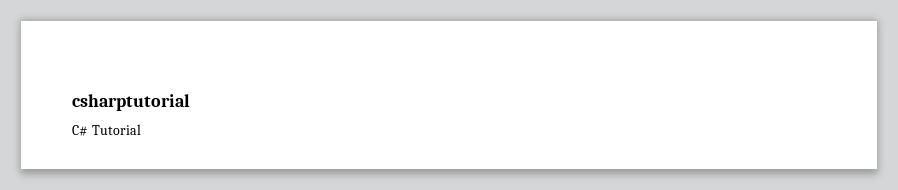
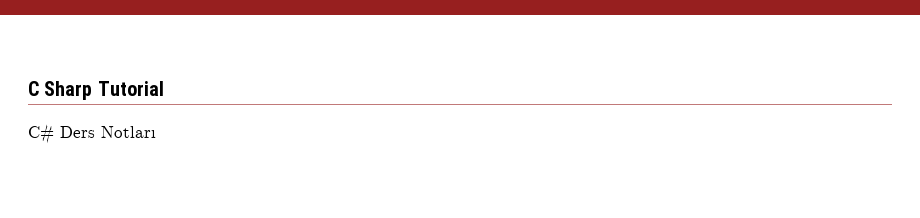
- csharptutorial
+ C Sharp Tutorial
- C# Tutorial
+ C# Ders Notları

